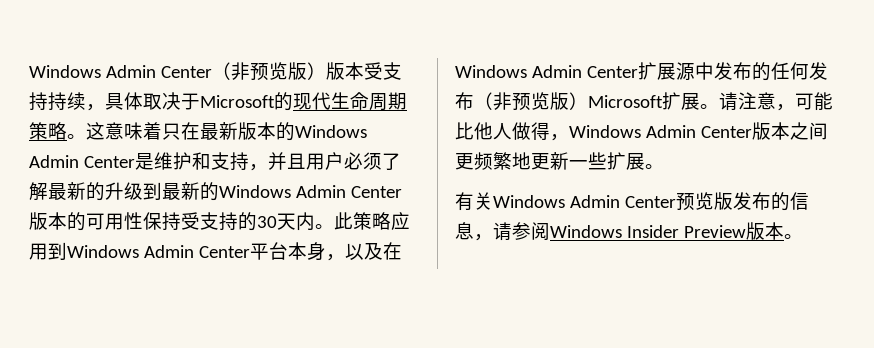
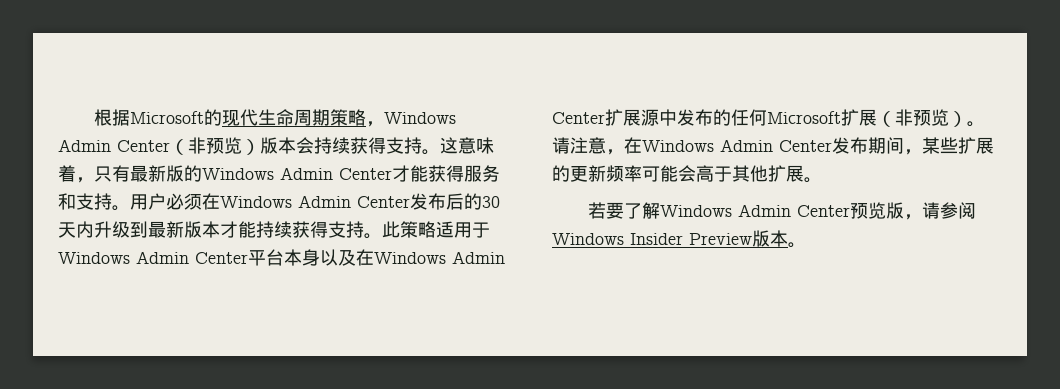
- Windows Admin Center（非预览版）版本受支持持续，具体取决于Microsoft的现代生命周期策略。这意味着只在最新版本的Windows Admin Center是维护和支持，并且用户必须了解最新的升级到最新的Windows Admin Center版本的可用性保持受支持的30天内。
+ 根据Microsoft的现代生命周期策略，Windows Admin Center（非预览）版本会持续获得支持。这意味着，只有最新版的Windows Admin Center才能获得服务和支持。用户必须在Windows Admin Center发布后的30天内升级到最新版本才能持续获得支持。
- 此策略应用到Windows Admin Center平台本身，以及在Windows Admin Center扩展源中发布的任何发布（非预览版）Microsoft扩展。请注意，可能比他人做得，Windows Admin Center版本之间更频繁地更新一些扩展。
+ 此策略适用于Windows Admin Center平台本身以及在Windows Admin Center扩展源中发布的任何Microsoft扩展（非预览）。请注意，在Windows Admin Center发布期间，某些扩展的更新频率可能会高于其他扩展。
- 有关Windows Admin Center预览版发布的信息，请参阅Windows Insider Preview版本。
+ 若要了解Windows Admin Center预览版，请参阅Windows Insider Preview版本。

